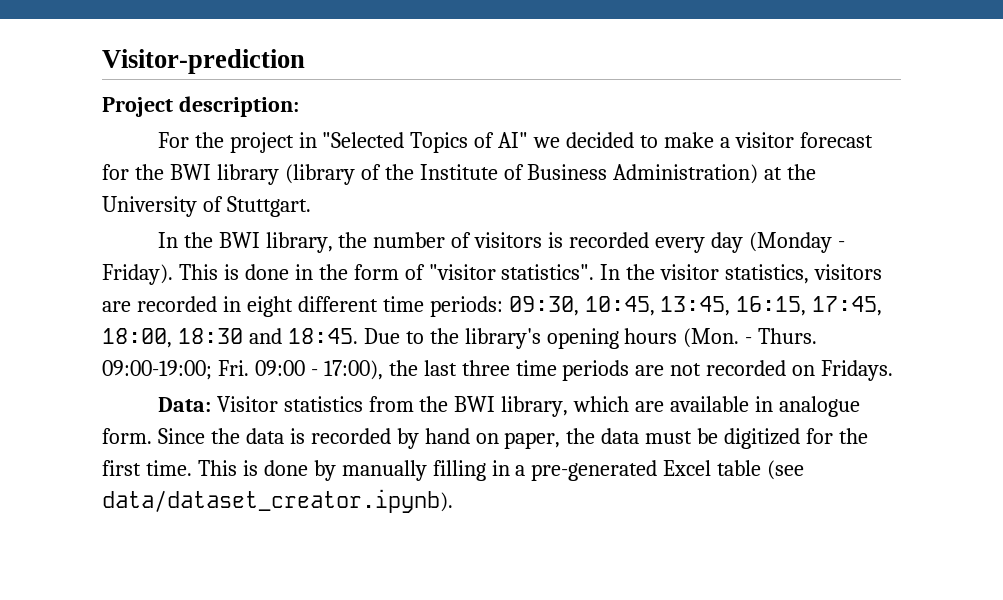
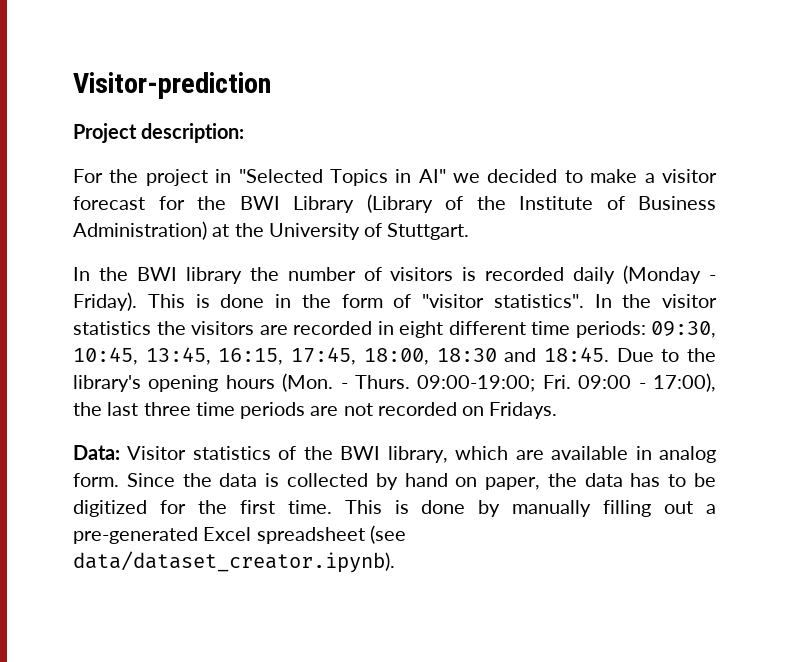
- For the project in "Selected Topics of AI" we decided to make a visitor forecast for the BWI library (library of the Institute of Business Administration) at the University of Stuttgart.
+ For the project in "Selected Topics in AI" we decided to make a visitor forecast for the BWI Library (Library of the Institute of Business Administration) at the University of Stuttgart.
- In the BWI library, the number of visitors is recorded every day (Monday - Friday).
+ In the BWI library the number of visitors is recorded daily (Monday - Friday).
- In the visitor statistics, visitors are recorded in eight different time periods: 09:30, 10:45, 13:45, 16:15, 17:45, 18:00, 18:30 and 18:45.
+ In the visitor statistics the visitors are recorded in eight different time periods: 09:30, 10:45, 13:45, 16:15, 17:45, 18:00, 18:30 and 18:45.
- Data: Visitor statistics from the BWI library, which are available in analogue form.
+ Data: Visitor statistics of the BWI library, which are available in analog form.
- Since the data is recorded by hand on paper, the data must be digitized for the first time.
+ Since the data is collected by hand on paper, the data has to be digitized for the first time.
- This is done by manually filling in a pre-generated Excel table (see data/dataset_creator.ipynb).
+ This is done by manually filling out a pre-generated Excel spreadsheet (see data/dataset_creator.ipynb).

